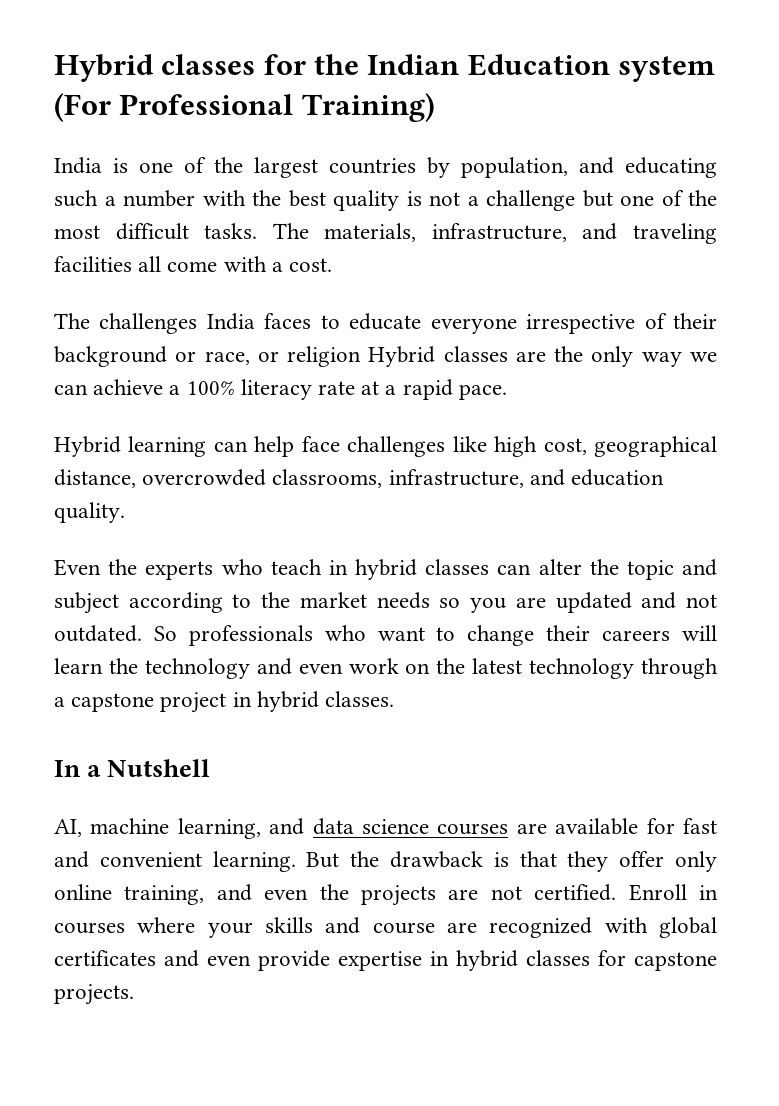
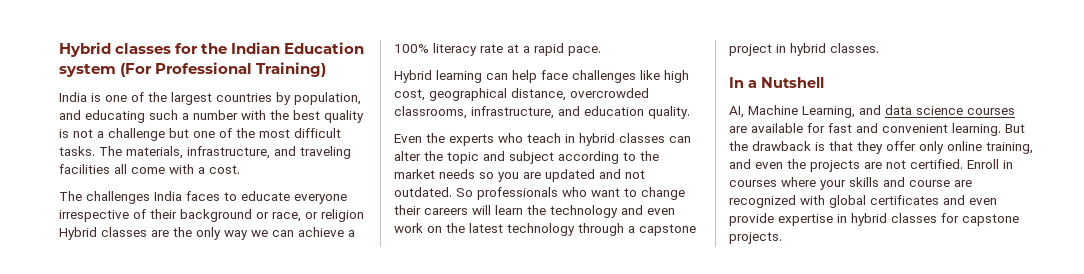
- AI, machine learning, and data science courses are available for fast and convenient learning.
+ AI, Machine Learning, and data science courses are available for fast and convenient learning.

